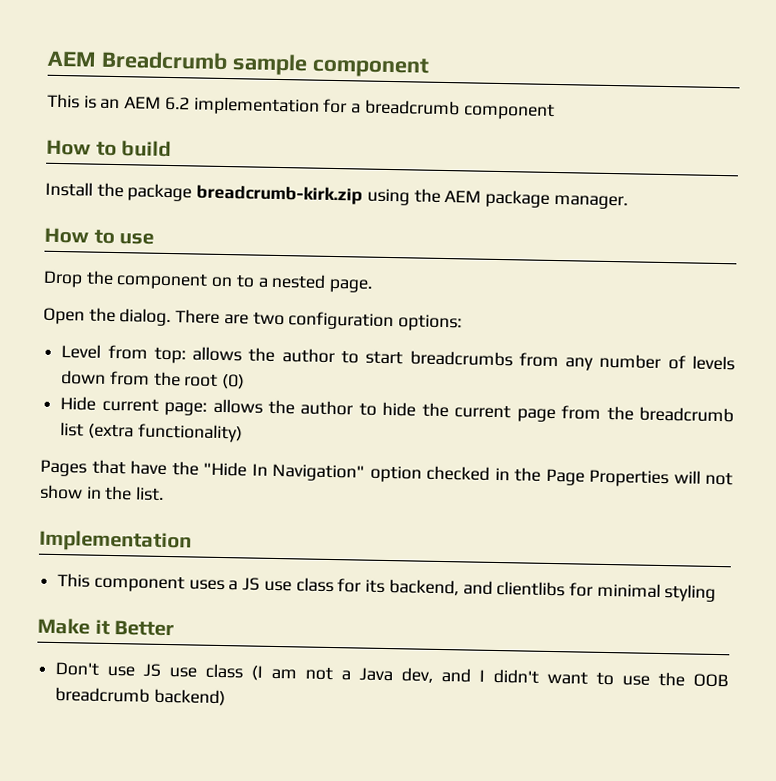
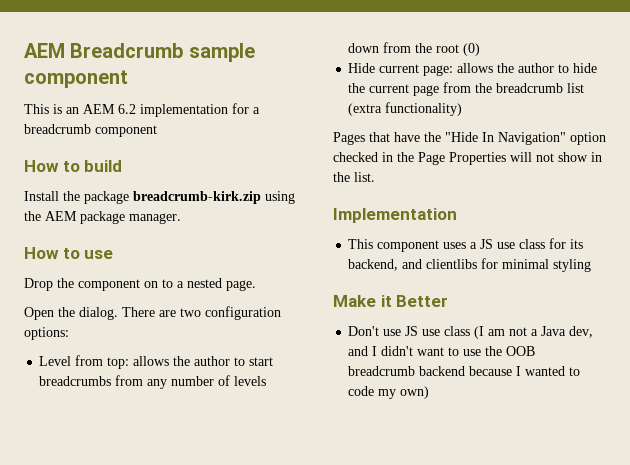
- Don't use JS use class (I am not a Java dev, and I didn't want to use the OOB breadcrumb backend)
+ Don't use JS use class (I am not a Java dev, and I didn't want to use the OOB breadcrumb backend because I wanted to code my own)

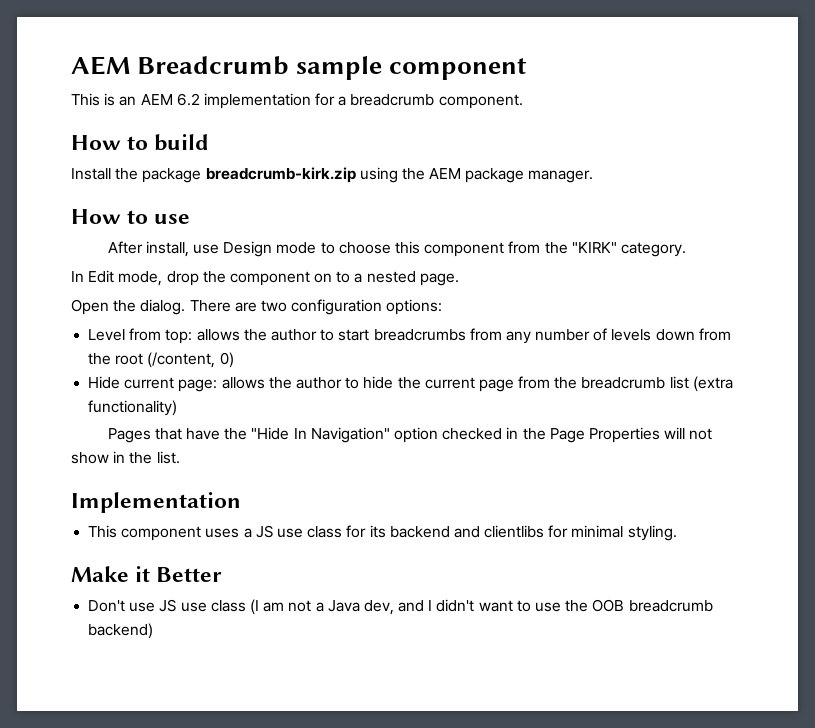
- This is an AEM 6.2 implementation for a breadcrumb component
+ This is an AEM 6.2 implementation for a breadcrumb component.
- Drop the component on to a nested page.
+ After install, use Design mode to choose this component from the "KIRK" category.
+ In Edit mode, drop the component on to a nested page.
- Level from top: allows the author to start breadcrumbs from any number of levels down from the root (0)
+ Level from top: allows the author to start breadcrumbs from any number of levels down from the root (/content, 0)
- This component uses a JS use class for its backend, and clientlibs for minimal styling
+ This component uses a JS use class for its backend and clientlibs for minimal styling.
- Don't use JS use class (I am not a Java dev, and I didn't want to use the OOB breadcrumb backend because I wanted to code my own)
+ Don't use JS use class (I am not a Java dev, and I didn't want to use the OOB breadcrumb backend)

